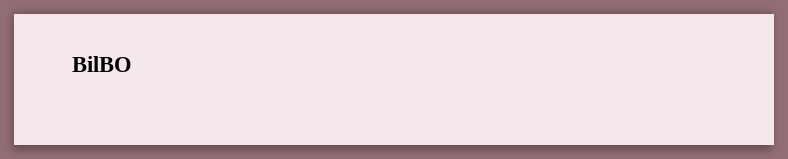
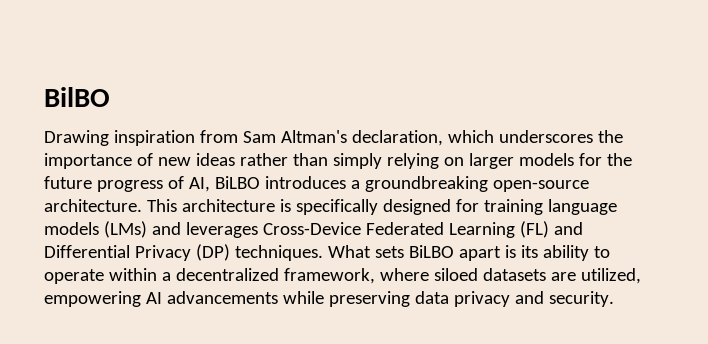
+ Drawing inspiration from Sam Altman's declaration, which underscores the importance of new ideas rather than simply relying on larger models for the future progress of AI, BiLBO introduces a groundbreaking open-source architecture. This architecture is specifically designed for training language models (LMs) and leverages Cross-Device Federated Learning (FL) and Differential Privacy (DP) techniques. What sets BiLBO apart is its ability to operate within a decentralized framework, where siloed datasets are utilized, empowering AI advancements while preserving data privacy and security.

